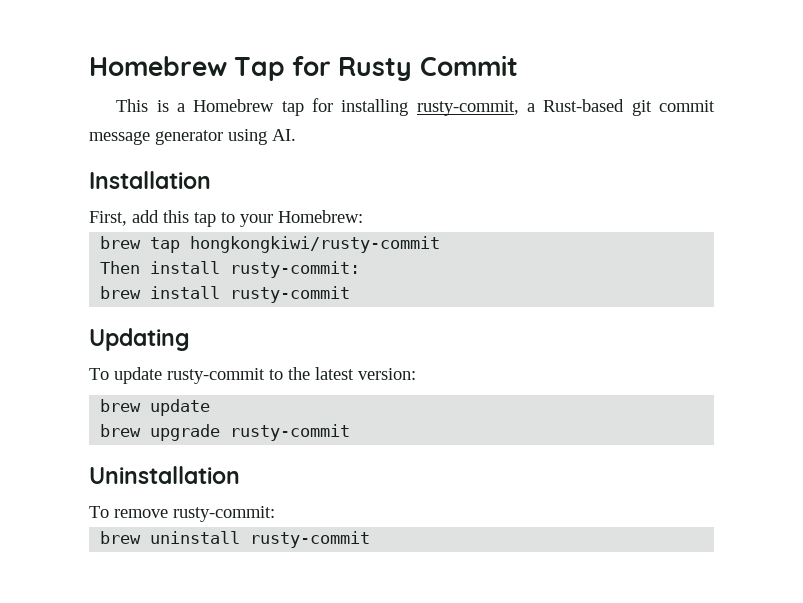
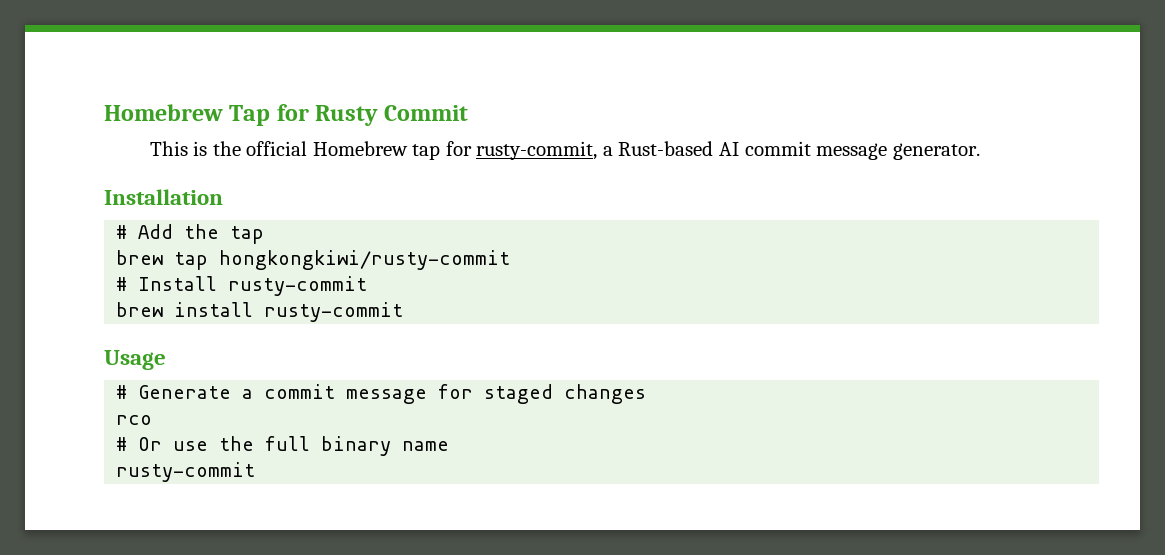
- This is a Homebrew tap for installing rusty-commit, a Rust-based git commit message generator using AI.
+ This is the official Homebrew tap for rusty-commit, a Rust-based AI commit message generator.
  Installation
- First, add this tap to your Homebrew:
+ # Add the tap
- Then install rusty-commit:
+ # Install rusty-commit
- Updating
- To update rusty-commit to the latest version:
- brew update
- brew upgrade rusty-commit
- Uninstallation
- To remove rusty-commit:
- brew uninstall rusty-commit
+ Usage
+ # Generate a commit message for staged changes
+ rco
+ # Or use the full binary name
+ rusty-commit

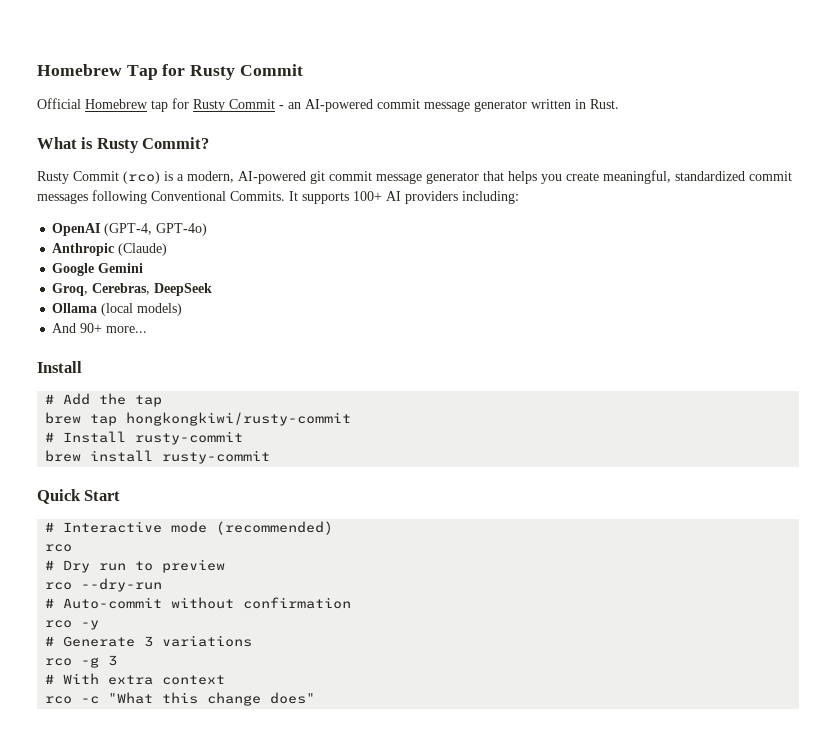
- This is the official Homebrew tap for rusty-commit, a Rust-based AI commit message generator.
- Installation
+ Official Homebrew tap for Rusty Commit - an AI-powered commit message generator written in Rust.
+ What is Rusty Commit?
+ Rusty Commit (rco) is a modern, AI-powered git commit message generator that helps you create meaningful, standardized commit messages following Conventional Commits. It supports 100+ AI providers including:
+ OpenAI (GPT-4, GPT-4o)
+ Anthropic (Claude)
+ Google Gemini
+ Groq, Cerebras, DeepSeek
+ Ollama (local models)
+ And 90+ more...
+ Install
- Usage
- # Generate a commit message for staged changes
+ Quick Start
+ # Interactive mode (recommended)
  rco
- # Or use the full binary name
- rusty-commit
+ # Dry run to preview
+ rco --dry-run
+ # Auto-commit without confirmation
+ rco -y
+ # Generate 3 variations
+ rco -g 3
+ # With extra context
+ rco -c "What this change does"

